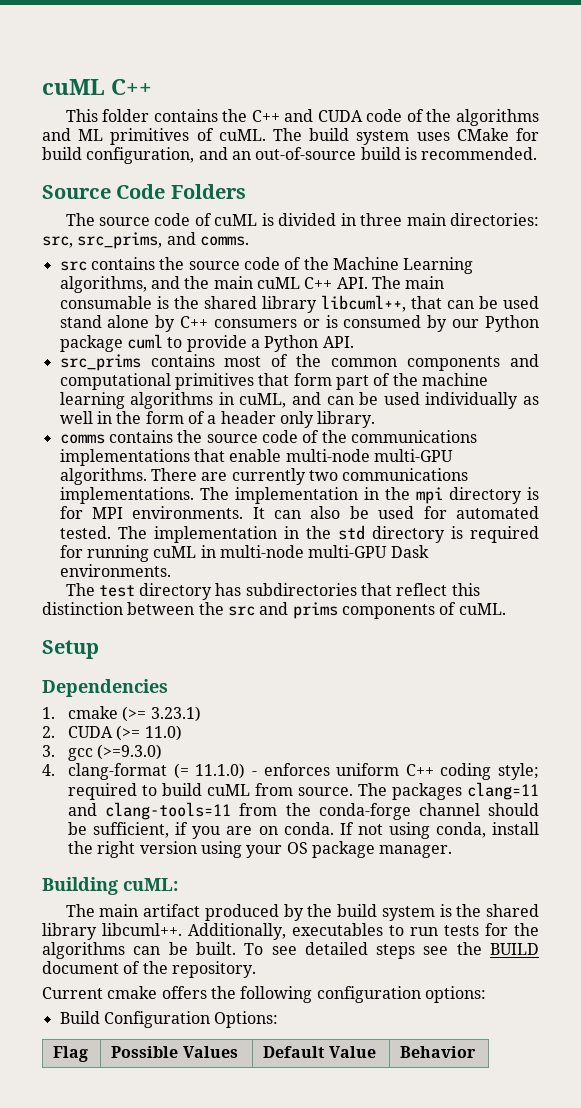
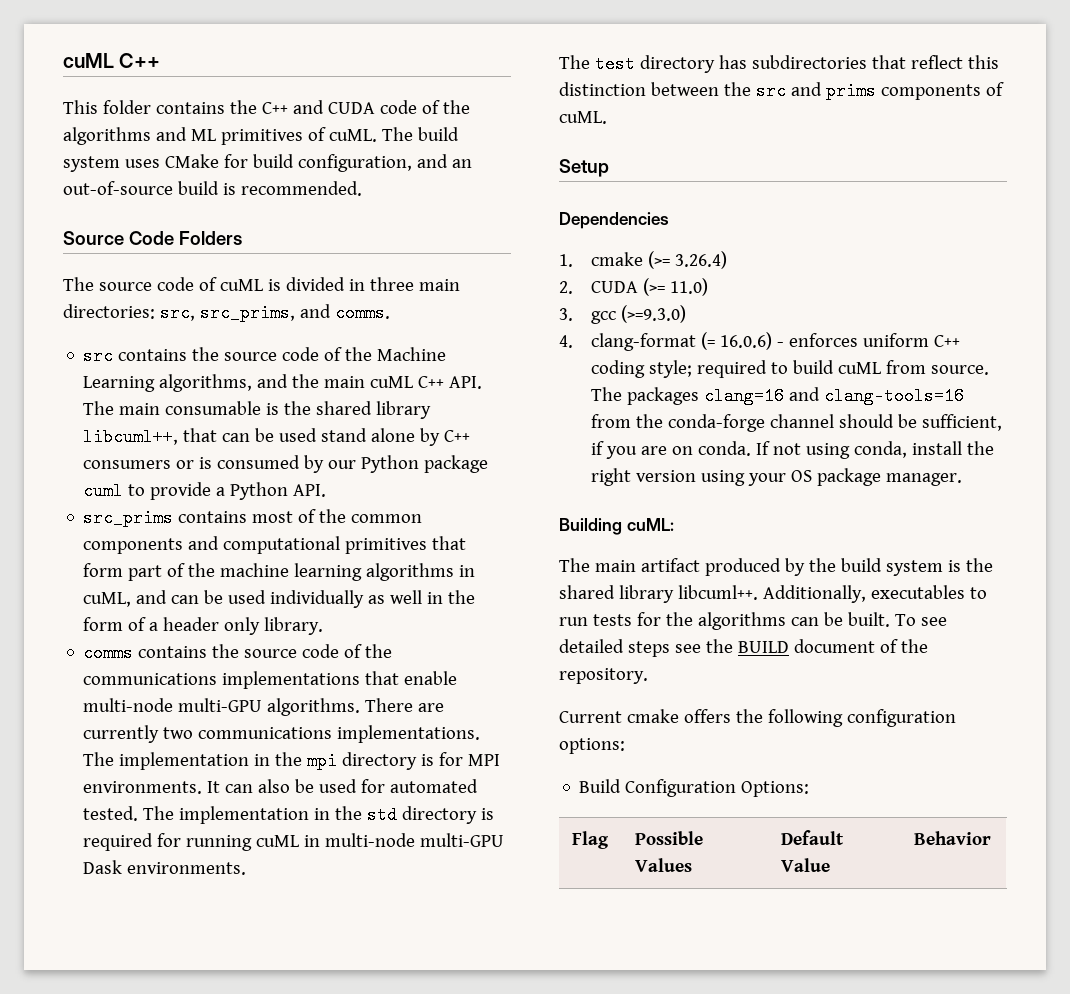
- 1. cmake (>= 3.23.1)
+ 1. cmake (>= 3.26.4)
- 4. clang-format (= 11.1.0) - enforces uniform C++ coding style; required to build cuML from source.
+ 4. clang-format (= 16.0.6) - enforces uniform C++ coding style; required to build cuML from source.
- The packages clang=11 and clang-tools=11 from the conda-forge channel should be sufficient, if you are on conda.
+ The packages clang=16 and clang-tools=16 from the conda-forge channel should be sufficient, if you are on conda.

